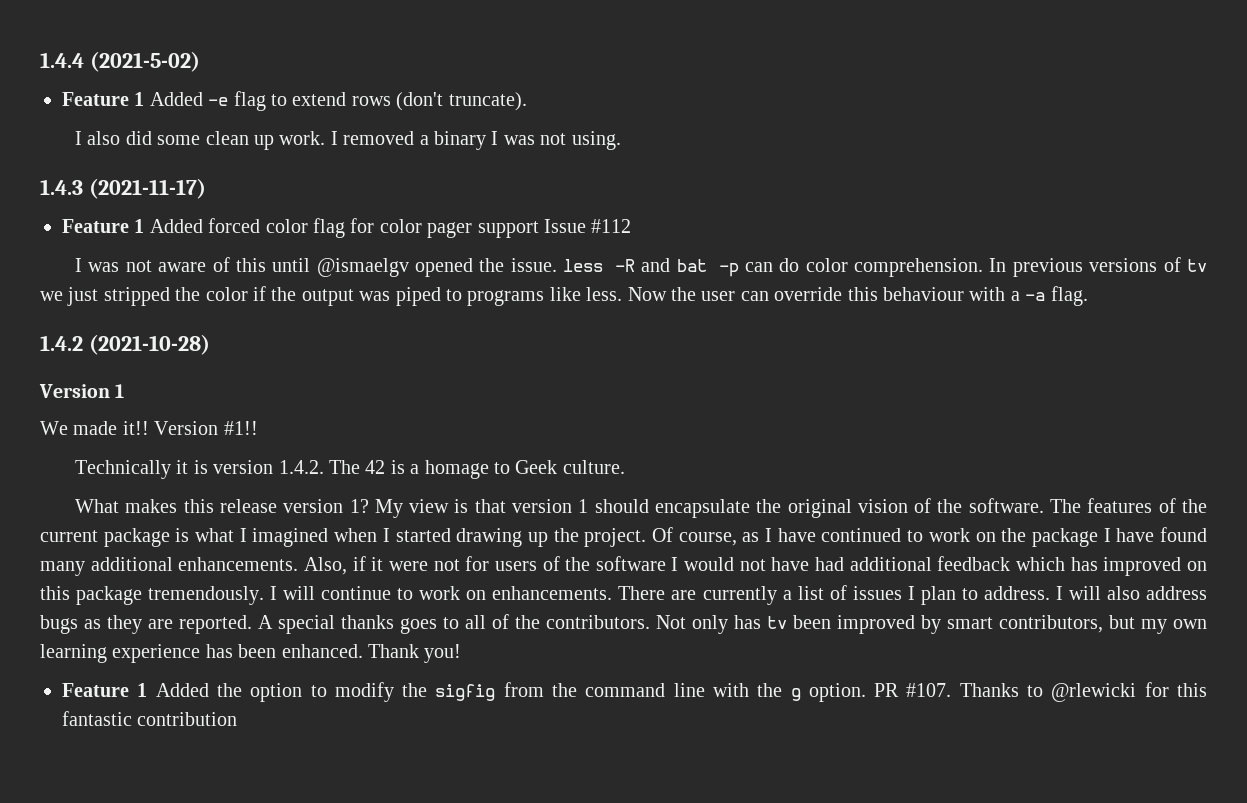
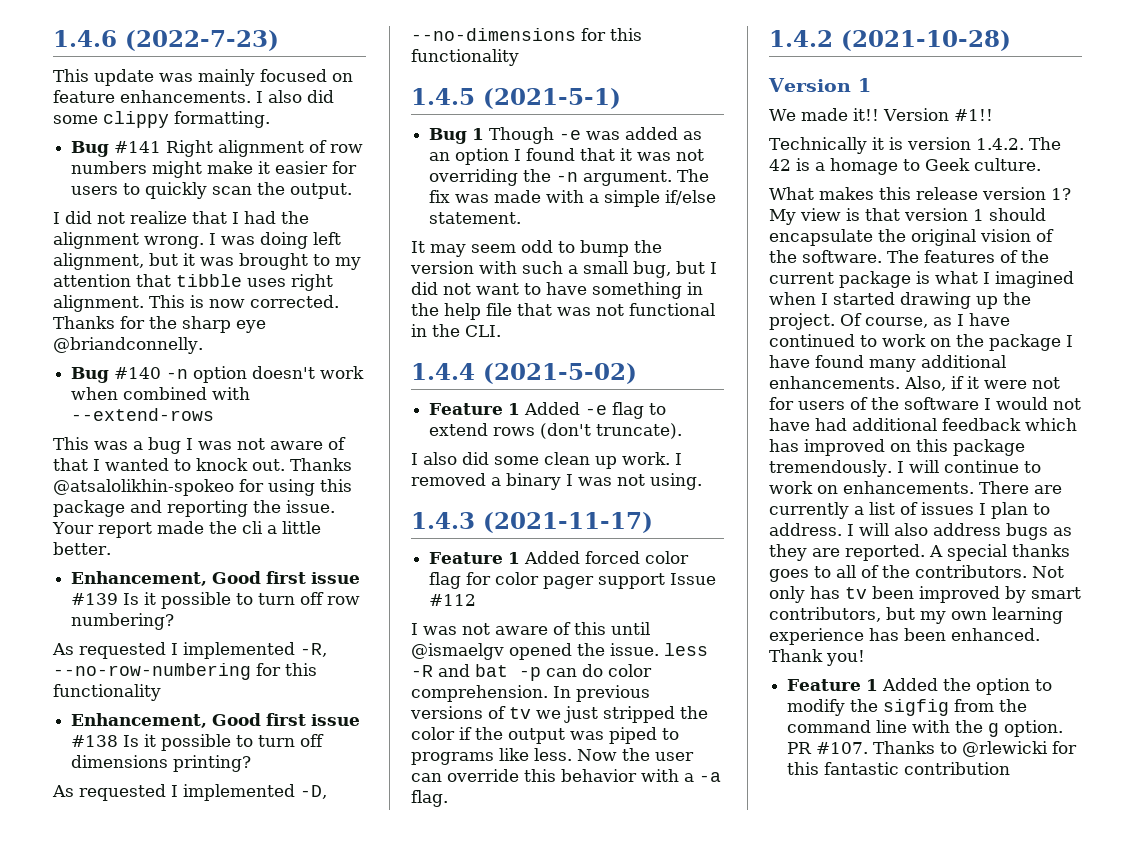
+ 1.4.6 (2022-7-23)
+ This update was mainly focused on feature enhancements. I also did some clippy formatting.
+ Bug #141 Right alignment of row numbers might make it easier for users to quickly scan the output.
+ I did not realize that I had the alignment wrong. I was doing left alignment, but it was brought to my attention that tibble uses right alignment. This is now corrected. Thanks for the sharp eye @briandconnelly.
+ Bug #140 -n option doesn't work when combined with --extend-rows
+ This was a bug I was not aware of that I wanted to knock out. Thanks @atsalolikhin-spokeo for using this package and reporting the issue. Your report made the cli a little better.
+ Enhancement, Good first issue #139 Is it possible to turn off row numbering?
+ As requested I implemented -R, --no-row-numbering for this functionality
+ Enhancement, Good first issue #138 Is it possible to turn off dimensions printing?
+ As requested I implemented -D, --no-dimensions for this functionality
+ 1.4.5 (2021-5-1)
+ Bug 1 Though -e was added as an option I found that it was not overriding the -n argument. The fix was made with a simple if/else statement.
+ It may seem odd to bump the version with such a small bug, but I did not want to have something in the help file that was not functional in the CLI.
- Now the user can override this behaviour with a -a flag.
+ Now the user can override this behavior with a -a flag.

